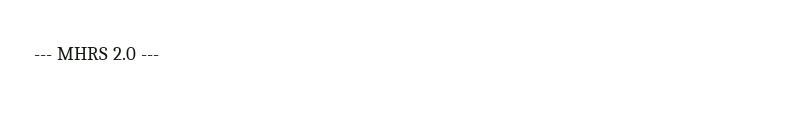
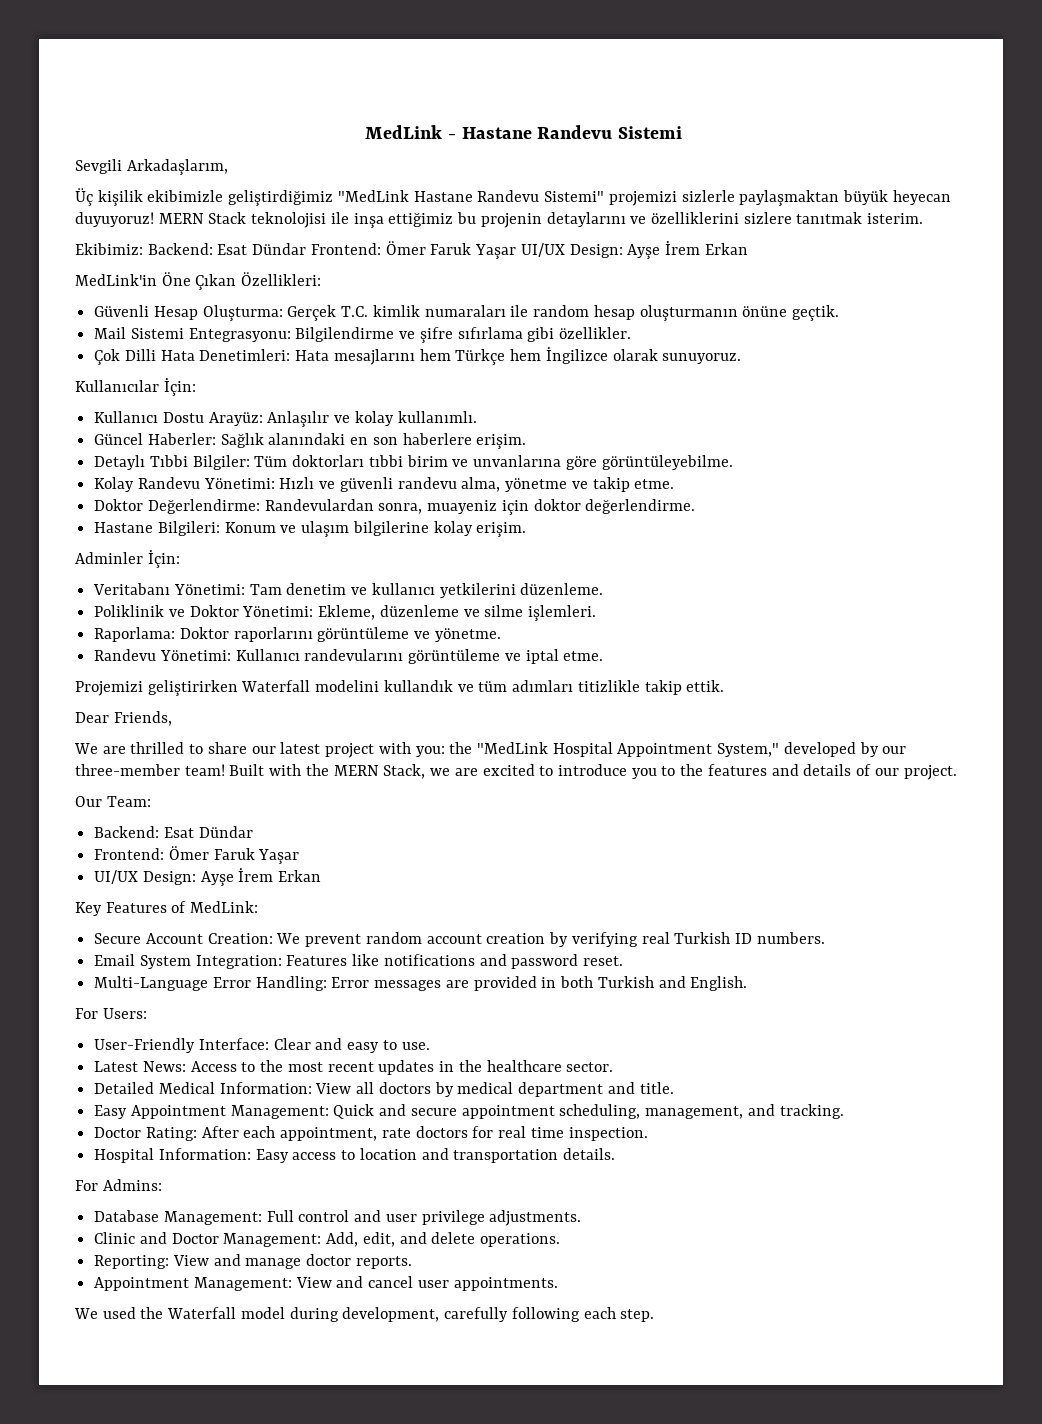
- --- MHRS 2.0 ---
+ MedLink - Hastane Randevu Sistemi
+ Sevgili Arkadaşlarım,
+ Üç kişilik ekibimizle geliştirdiğimiz "MedLink Hastane Randevu Sistemi" projemizi sizlerle paylaşmaktan büyük heyecan duyuyoruz! MERN Stack teknolojisi ile inşa ettiğimiz bu projenin detaylarını ve özelliklerini sizlere tanıtmak isterim.
+ Ekibimiz: Backend: Esat Dündar Frontend: Ömer Faruk Yaşar UI/UX Design: Ayşe İrem Erkan
+ MedLink'in Öne Çıkan Özellikleri:
+ Güvenli Hesap Oluşturma: Gerçek T.C. kimlik numaraları ile random hesap oluşturmanın önüne geçtik.
+ Mail Sistemi Entegrasyonu: Bilgilendirme ve şifre sıfırlama gibi özellikler.
+ Çok Dilli Hata Denetimleri: Hata mesajlarını hem Türkçe hem İngilizce olarak sunuyoruz.
+ Kullanıcılar İçin:
+ Kullanıcı Dostu Arayüz: Anlaşılır ve kolay kullanımlı.
+ Güncel Haberler: Sağlık alanındaki en son haberlere erişim.
+ Detaylı Tıbbi Bilgiler: Tüm doktorları tıbbi birim ve unvanlarına göre görüntüleyebilme.
+ Kolay Randevu Yönetimi: Hızlı ve güvenli randevu alma, yönetme ve takip etme.
+ Doktor Değerlendirme: Randevulardan sonra, muayeniz için doktor değerlendirme.
+ Hastane Bilgileri: Konum ve ulaşım bilgilerine kolay erişim.
+ Adminler İçin:
+ Veritabanı Yönetimi: Tam denetim ve kullanıcı yetkilerini düzenleme.
+ Poliklinik ve Doktor Yönetimi: Ekleme, düzenleme ve silme işlemleri.
+ Raporlama: Doktor raporlarını görüntüleme ve yönetme.
+ Randevu Yönetimi: Kullanıcı randevularını görüntüleme ve iptal etme.
+ Projemizi geliştirirken Waterfall modelini kullandık ve tüm adımları titizlikle takip ettik.
+ Dear Friends,
+ We are thrilled to share our latest project with you: the "MedLink Hospital Appointment System," developed by our three-member team! Built with the MERN Stack, we are excited to introduce you to the features and details of our project.
+ Our Team:
+ Backend: Esat Dündar
+ Frontend: Ömer Faruk Yaşar
+ UI/UX Design: Ayşe İrem Erkan
+ Key Features of MedLink:
+ Secure Account Creation: We prevent random account creation by verifying real Turkish ID numbers.
+ Email System Integration: Features like notifications and password reset.
+ Multi-Language Error Handling: Error messages are provided in both Turkish and English.
+ For Users:
+ User-Friendly Interface: Clear and easy to use.
+ Latest News: Access to the most recent updates in the healthcare sector.
+ Detailed Medical Information: View all doctors by medical department and title.
+ Easy Appointment Management: Quick and secure appointment scheduling, management, and tracking.
+ Doctor Rating: After each appointment, rate doctors for real time inspection.
+ Hospital Information: Easy access to location and transportation details.
+ For Admins:
+ Database Management: Full control and user privilege adjustments.
+ Clinic and Doctor Management: Add, edit, and delete operations.
+ Reporting: View and manage doctor reports.
+ Appointment Management: View and cancel user appointments.
+ We used the Waterfall model during development, carefully following each step.

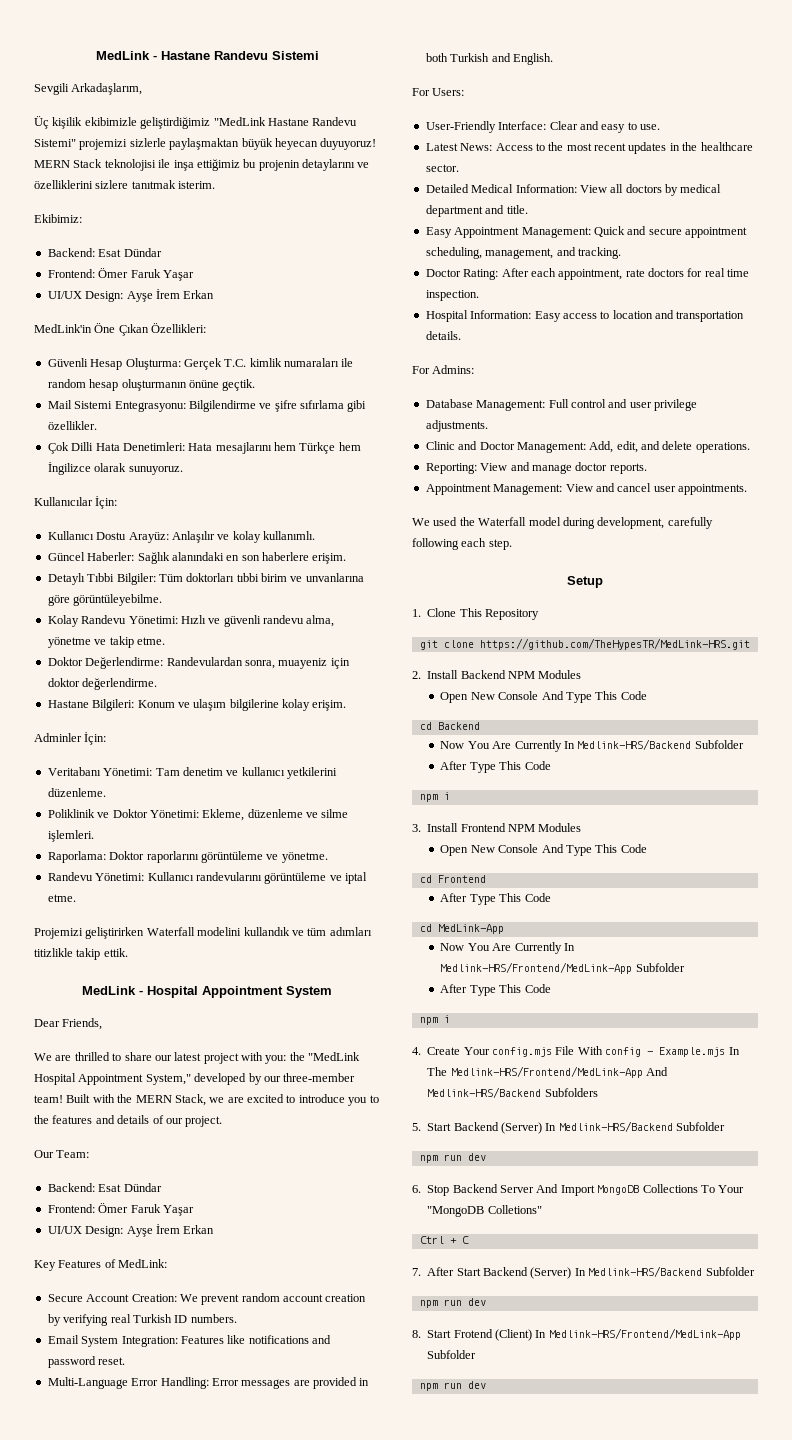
- Ekibimiz: Backend: Esat Dündar Frontend: Ömer Faruk Yaşar UI/UX Design: Ayşe İrem Erkan
+ Ekibimiz:
+ Backend: Esat Dündar
+ Frontend: Ömer Faruk Yaşar
+ UI/UX Design: Ayşe İrem Erkan
+ MedLink - Hospital Appointment System
+ Setup
+ 1. Clone This Repository
+ git clone https://github.com/TheHypesTR/MedLink-HRS.git
+ 2. Install Backend NPM Modules
+ Open New Console And Type This Code
+ cd Backend
+ Now You Are Currently In Medlink-HRS/Backend Subfolder
+ After Type This Code
+ npm i
+ 3. Install Frontend NPM Modules
+ Open New Console And Type This Code
+ cd Frontend
+ After Type This Code
+ cd MedLink-App
+ Now You Are Currently In Medlink-HRS/Frontend/MedLink-App Subfolder
+ After Type This Code
+ npm i
+ 4. Create Your config.mjs File With config - Example.mjs In The Medlink-HRS/Frontend/MedLink-App And Medlink-HRS/Backend Subfolders
+ 5. Start Backend (Server) In Medlink-HRS/Backend Subfolder
+ npm run dev
+ 6. Stop Backend Server And Import MongoDB Collections To Your "MongoDB Colletions"
+ Ctrl + C
+ 7. After Start Backend (Server) In Medlink-HRS/Backend Subfolder
+ npm run dev
+ 8. Start Frotend (Client) In Medlink-HRS/Frontend/MedLink-App Subfolder
+ npm run dev

